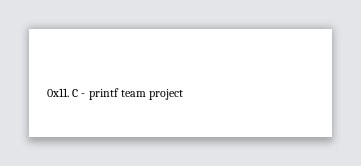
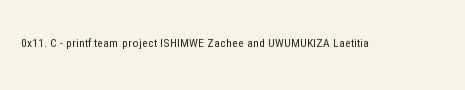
- C - printf team project
+ C - printf team project ISHIMWE Zachee and UWUMUKIZA Laetitia

